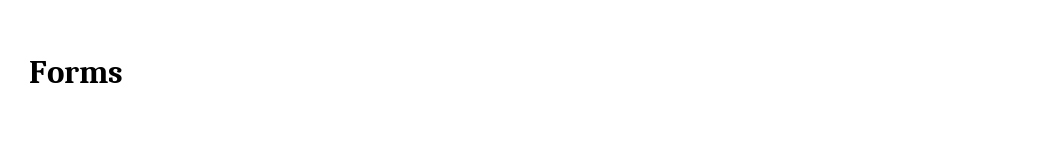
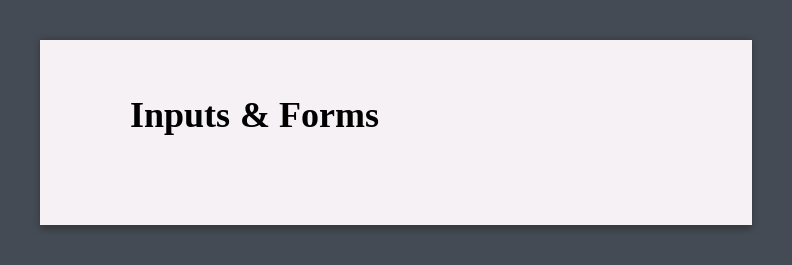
- Forms
+ Inputs & Forms

